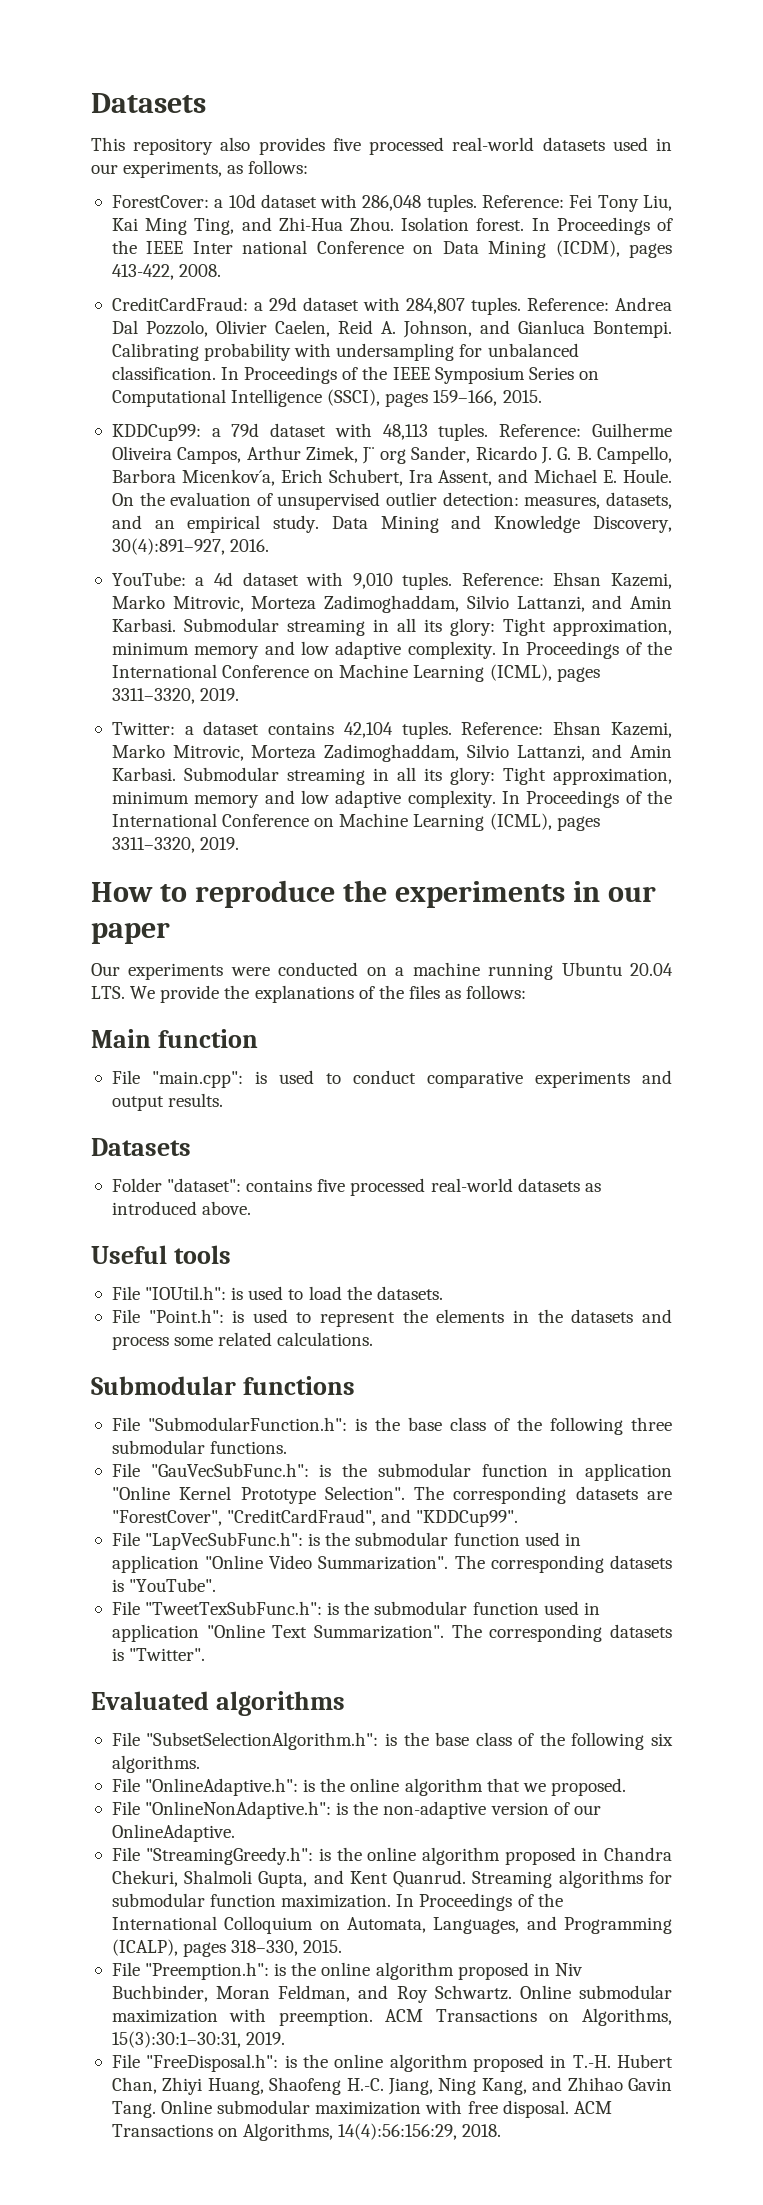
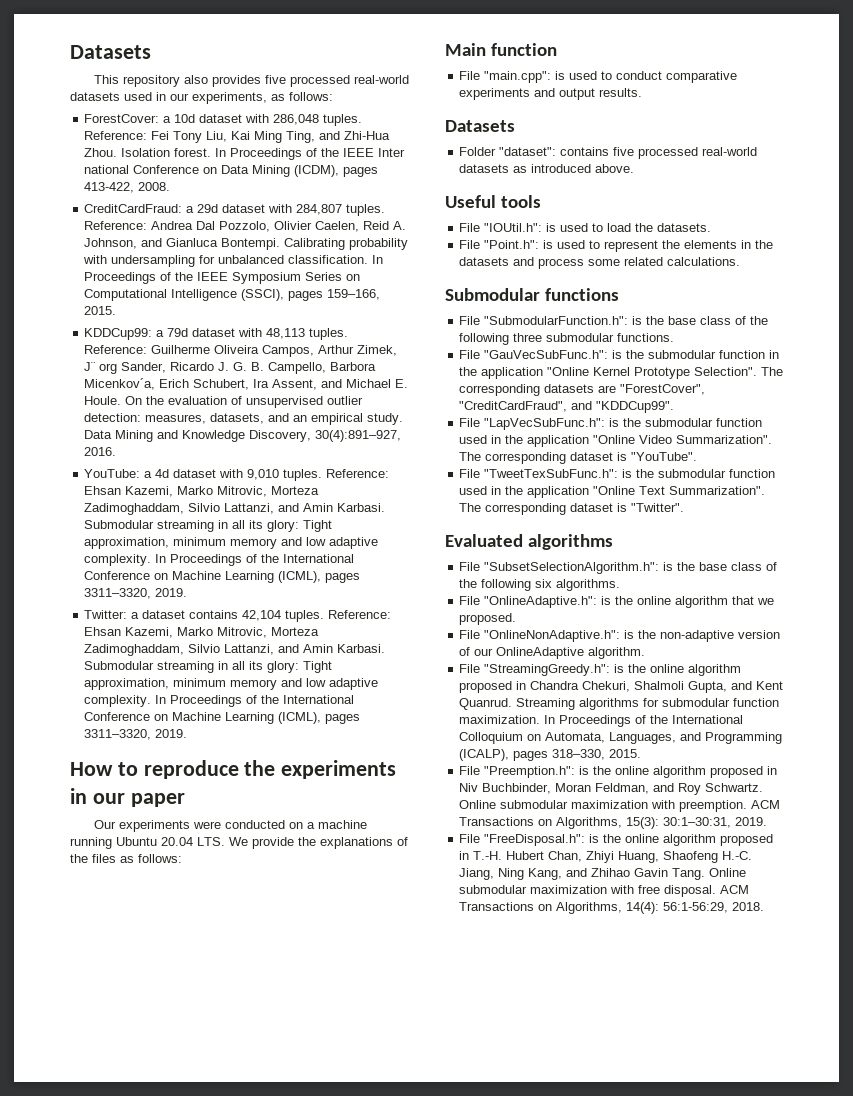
- File "GauVecSubFunc.h": is the submodular function in application "Online Kernel Prototype Selection".
+ File "GauVecSubFunc.h": is the submodular function in the application "Online Kernel Prototype Selection".
- File "LapVecSubFunc.h": is the submodular function used in application "Online Video Summarization".
+ File "LapVecSubFunc.h": is the submodular function used in the application "Online Video Summarization".
- The corresponding datasets is "YouTube".
+ The corresponding dataset is "YouTube".
- File "TweetTexSubFunc.h": is the submodular function used in application "Online Text Summarization".
+ File "TweetTexSubFunc.h": is the submodular function used in the application "Online Text Summarization".
- The corresponding datasets is "Twitter".
+ The corresponding dataset is "Twitter".
- File "OnlineNonAdaptive.h": is the non-adaptive version of our OnlineAdaptive.
+ File "OnlineNonAdaptive.h": is the non-adaptive version of our OnlineAdaptive algorithm.
- ACM Transactions on Algorithms, 15(3):30:1–30:31, 2019.
+ ACM Transactions on Algorithms, 15(3): 30:1–30:31, 2019.
- ACM Transactions on Algorithms, 14(4):56:156:29, 2018.
+ ACM Transactions on Algorithms, 14(4): 56:1-56:29, 2018.

